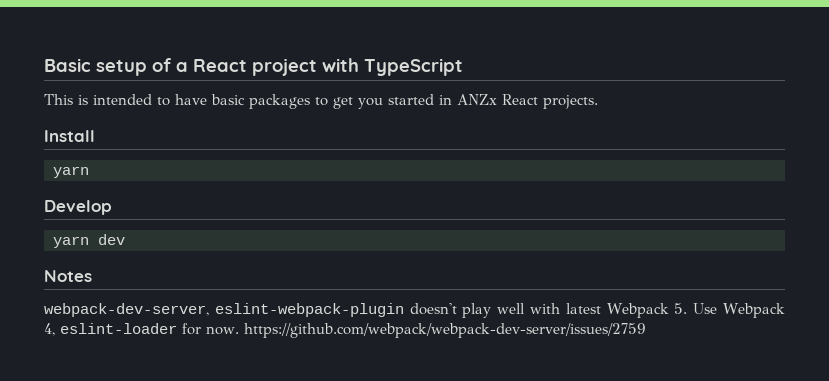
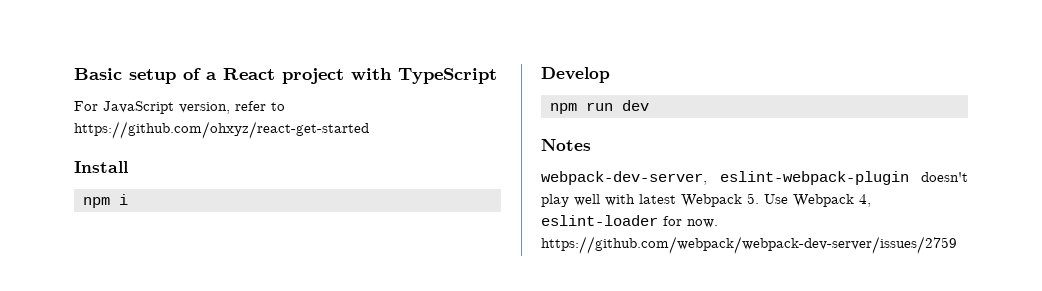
- This is intended to have basic packages to get you started in ANZx React projects.
+ For JavaScript version, refer to https://github.com/ohxyz/react-get-started
  Install
- yarn
+ npm i
- yarn dev
+ npm run dev

